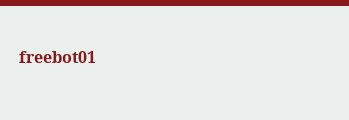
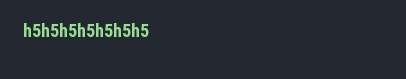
- freebot01
+ h5h5h5h5h5h5h5

